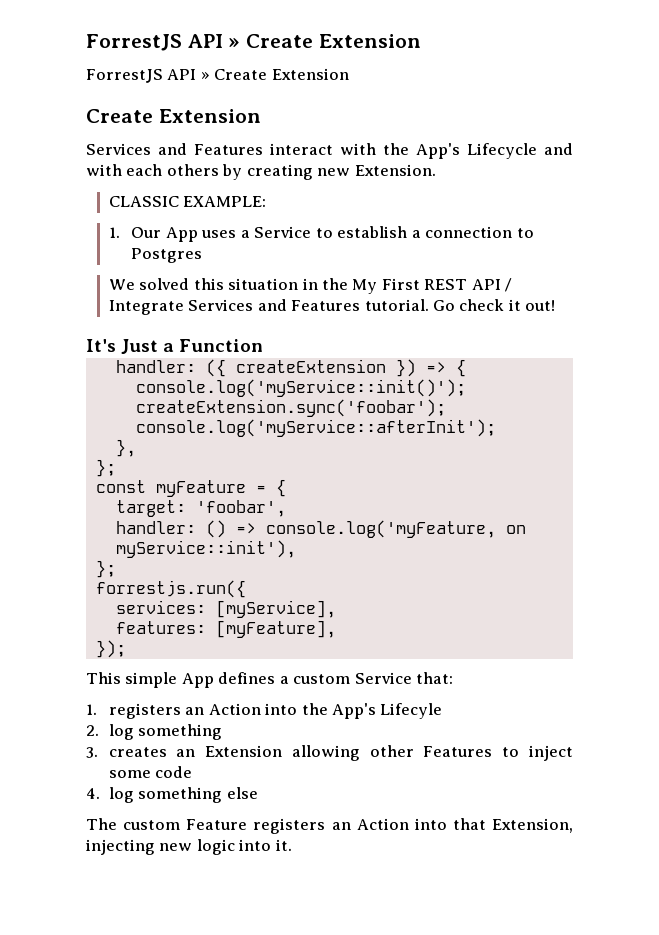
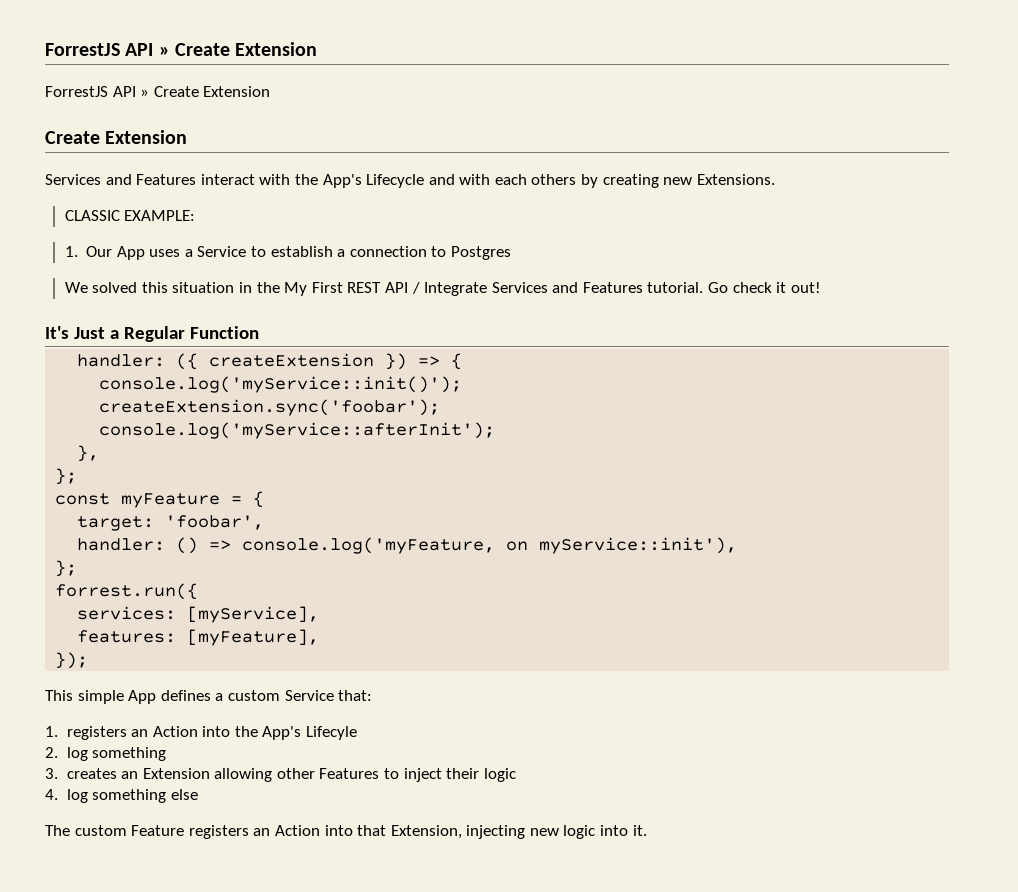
- Services and Features interact with the App's Lifecycle and with each others by creating new Extension.
+ Services and Features interact with the App's Lifecycle and with each others by creating new Extensions.
- It's Just a Function
+ It's Just a Regular Function
- forrestjs.run({
+ forrest.run({
- 3. creates an Extension allowing other Features to inject some code
+ 3. creates an Extension allowing other Features to inject their logic

